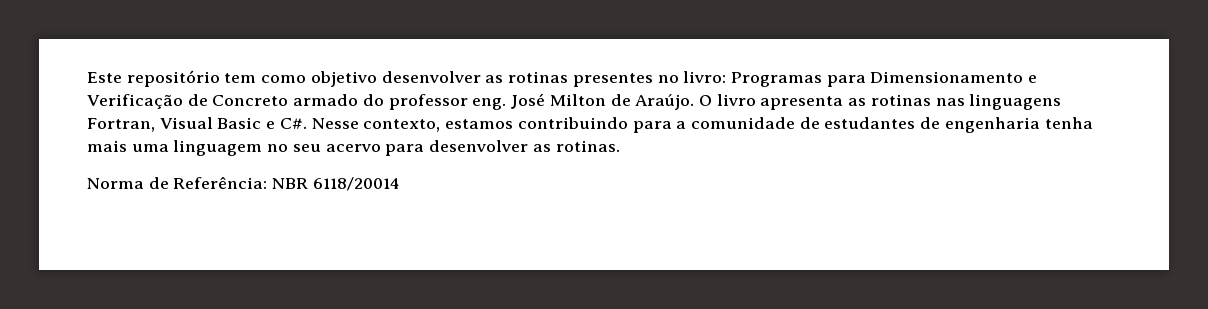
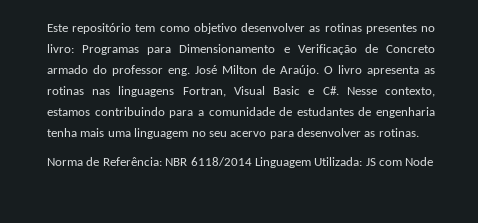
- Norma de Referência: NBR 6118/20014
+ Norma de Referência: NBR 6118/2014 Linguagem Utilizada: JS com Node

